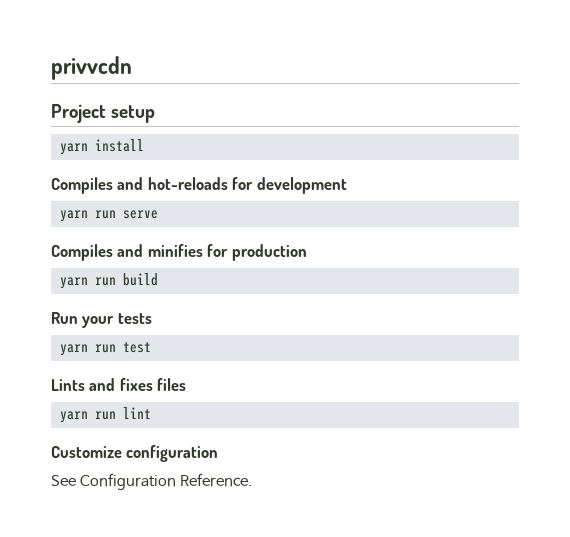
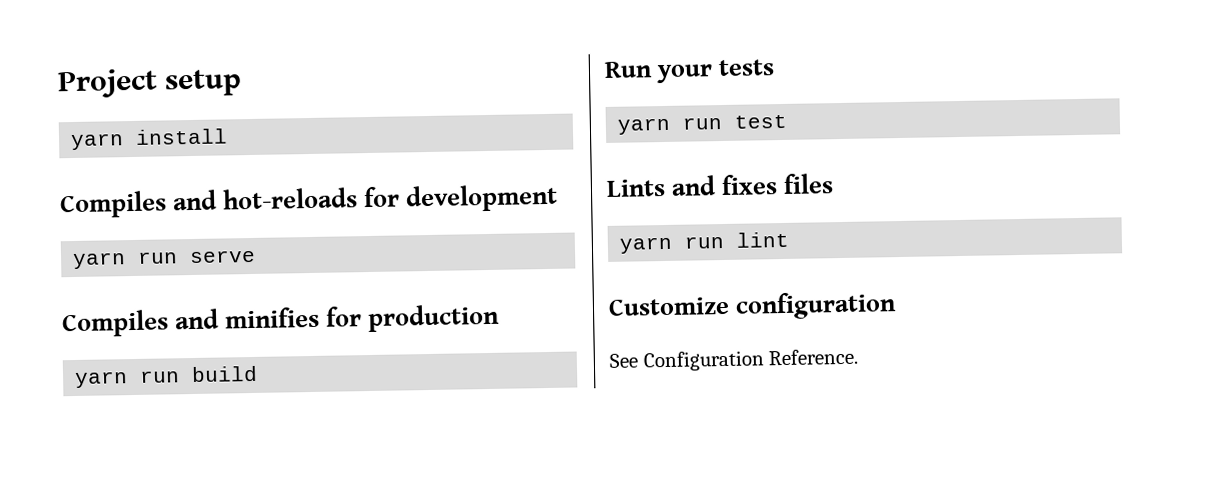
- privvcdn

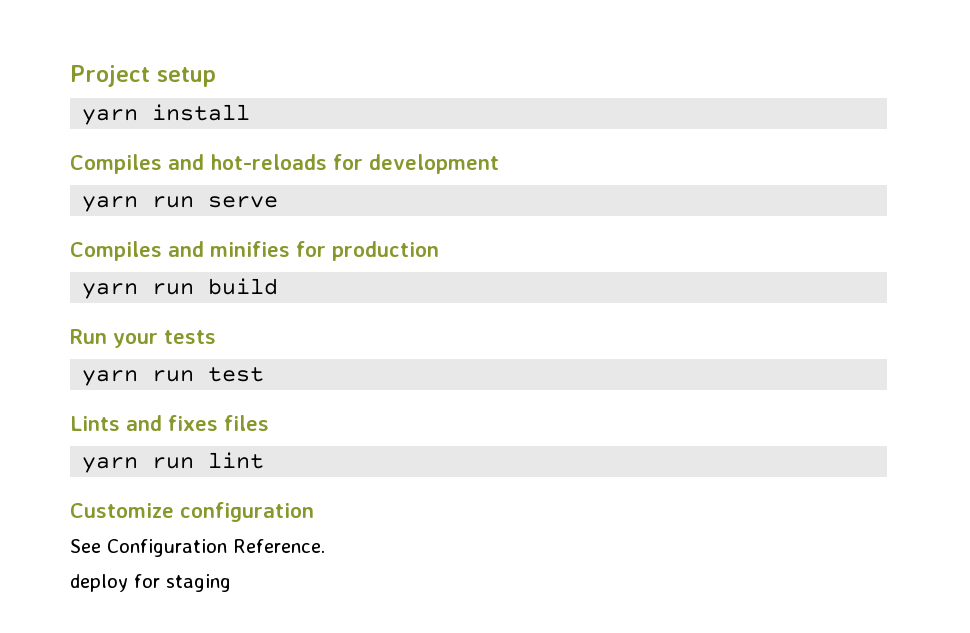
+ deploy for staging

